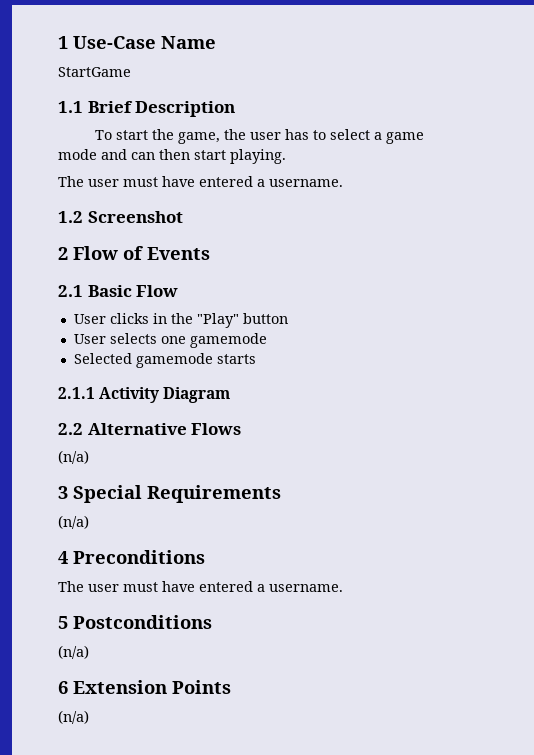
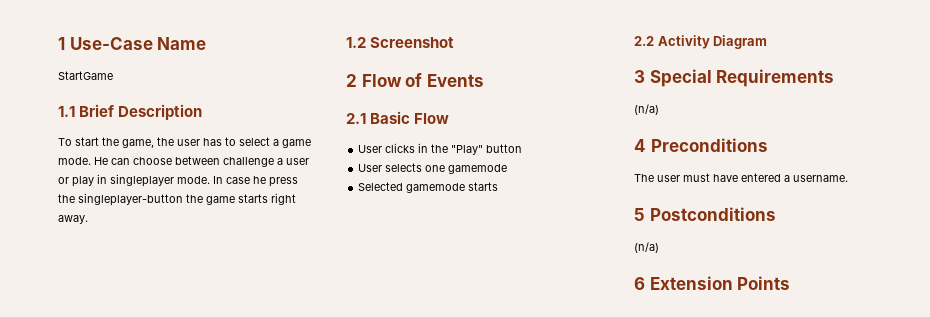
- To start the game, the user has to select a game mode and can then start playing.
- The user must have entered a username.
+ To start the game, the user has to select a game mode. He can choose between challenge a user or play in singleplayer mode. In case he press the singleplayer-button the game starts right away.
- 2.1.1 Activity Diagram
+ 2.2 Activity Diagram
- 2.2 Alternative Flows
- (n/a)
  6 Extension Points
- (n/a)

